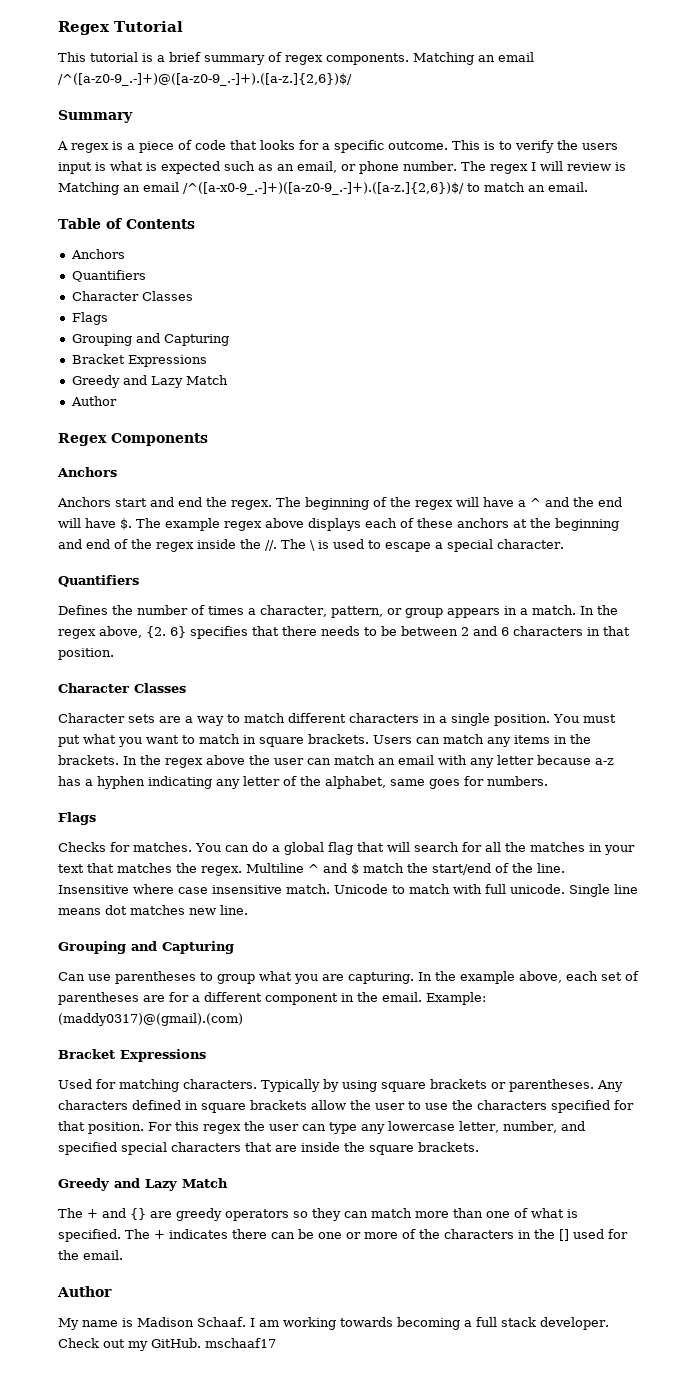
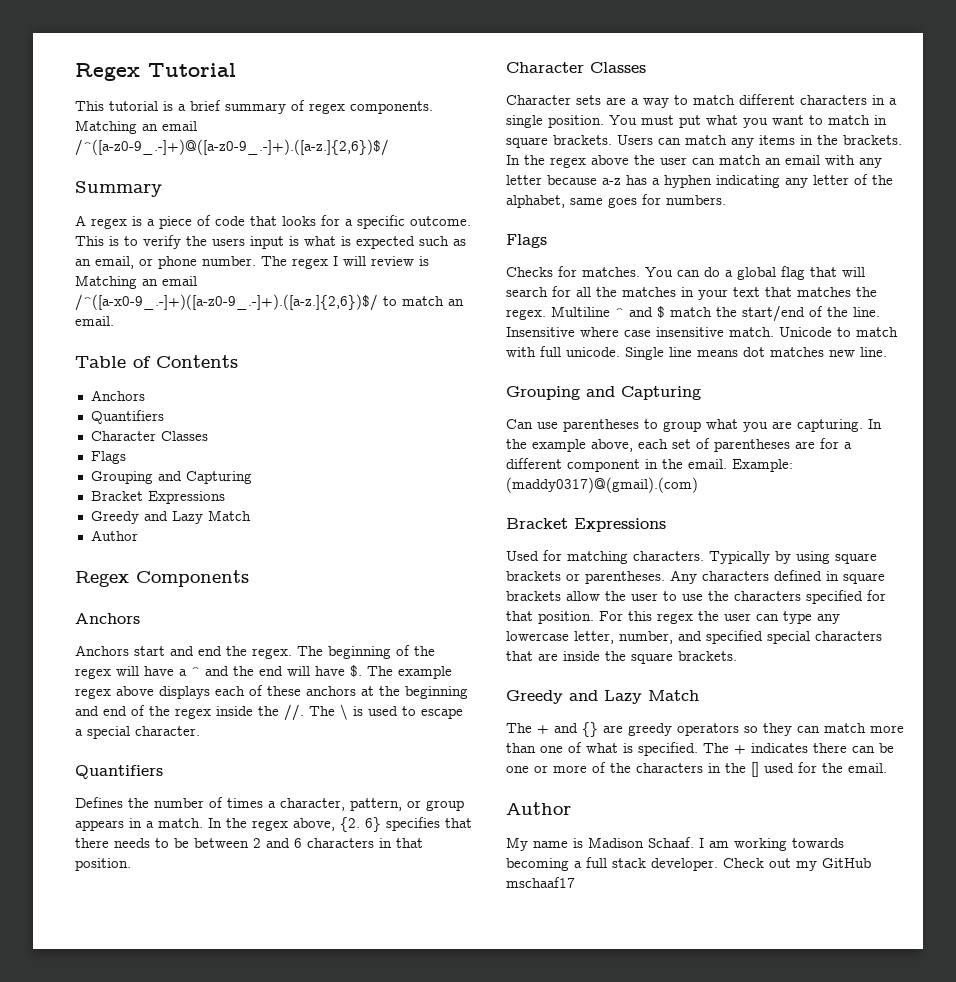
- Check out my GitHub. mschaaf17
+ Check out my GitHub mschaaf17

